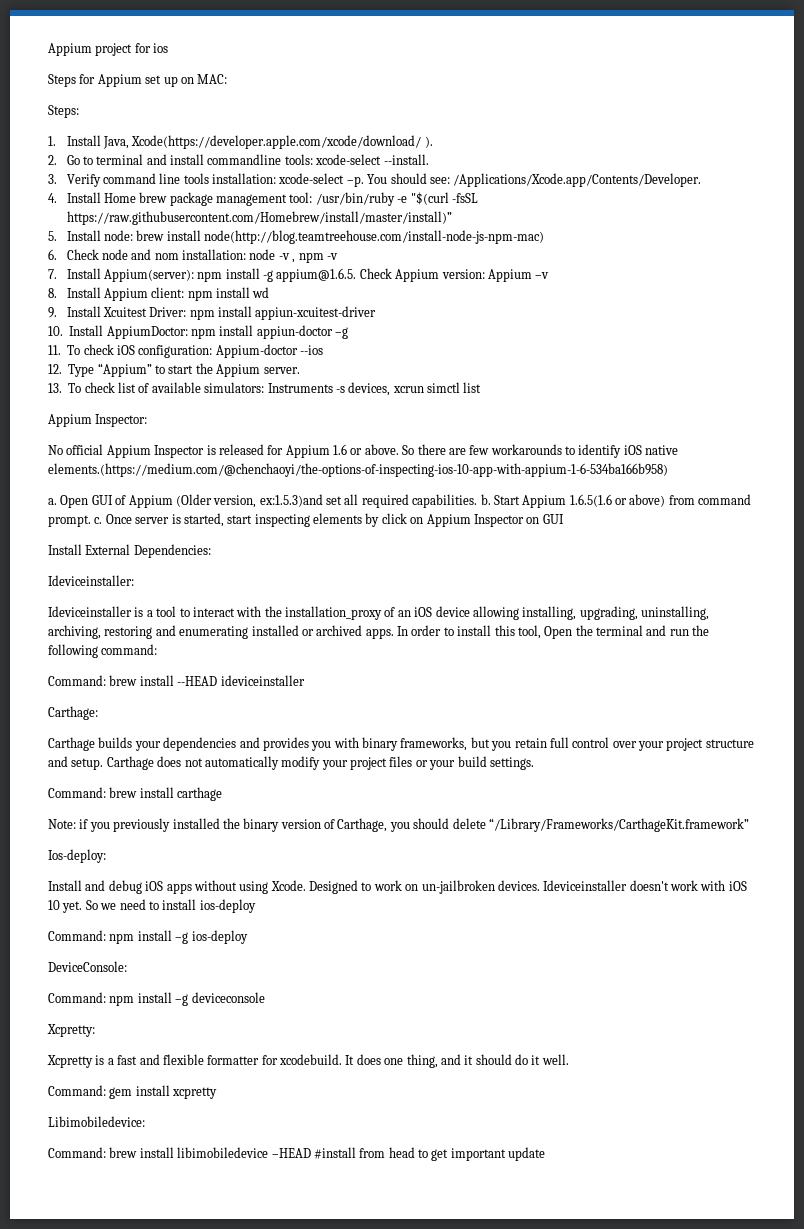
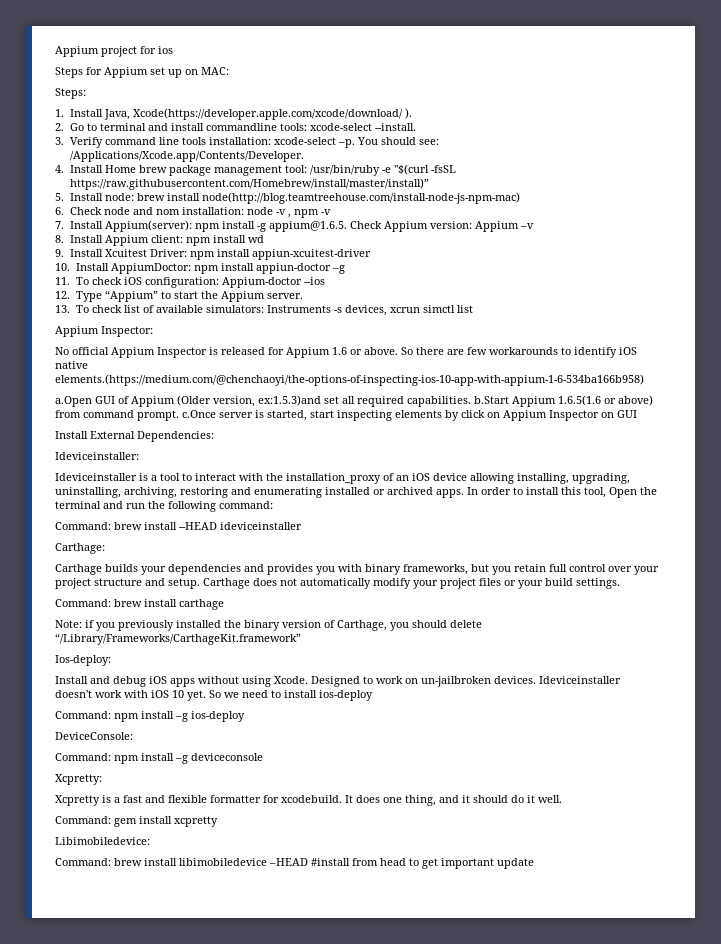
- a. Open GUI of Appium (Older version, ex:1.5.3)and set all required capabilities. b. Start Appium 1.6.5(1.6 or above) from command prompt. c. Once server is started, start inspecting elements by click on Appium Inspector on GUI
+ a.Open GUI of Appium (Older version, ex:1.5.3)and set all required capabilities. b.Start Appium 1.6.5(1.6 or above) from command prompt. c.Once server is started, start inspecting elements by click on Appium Inspector on GUI

